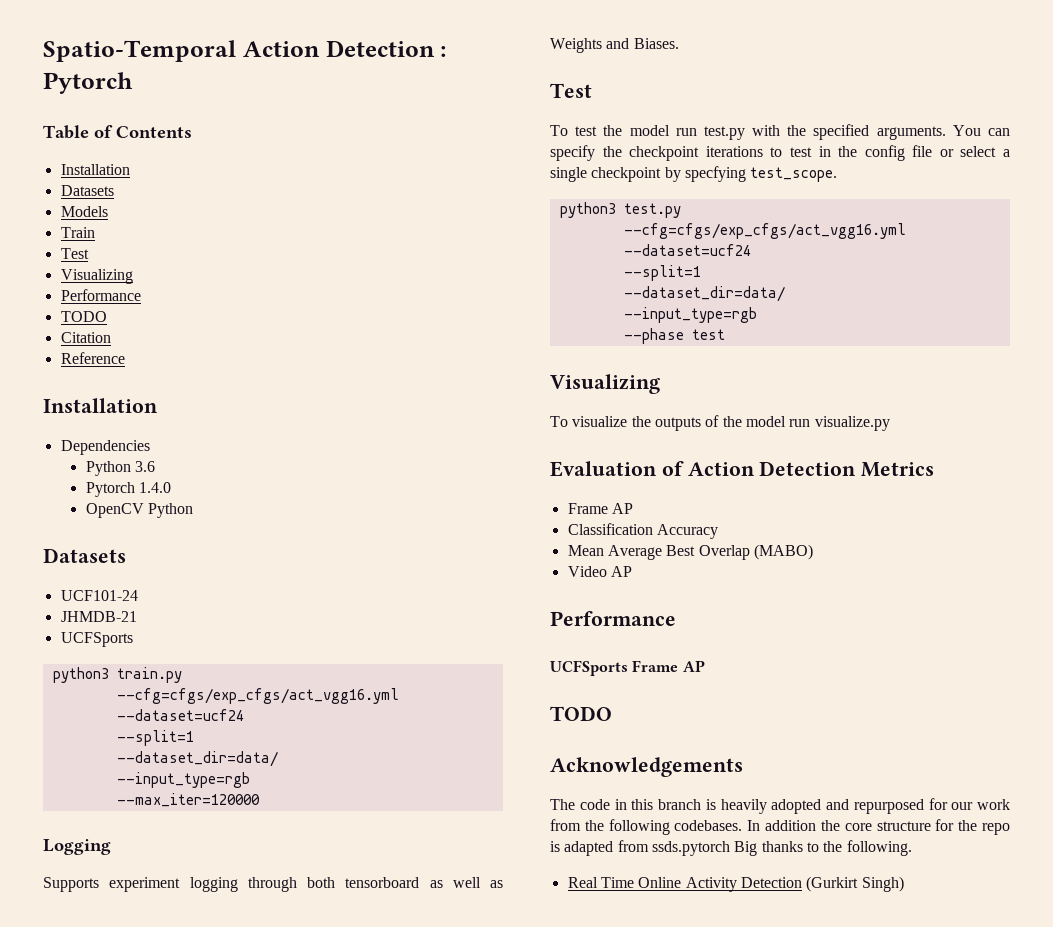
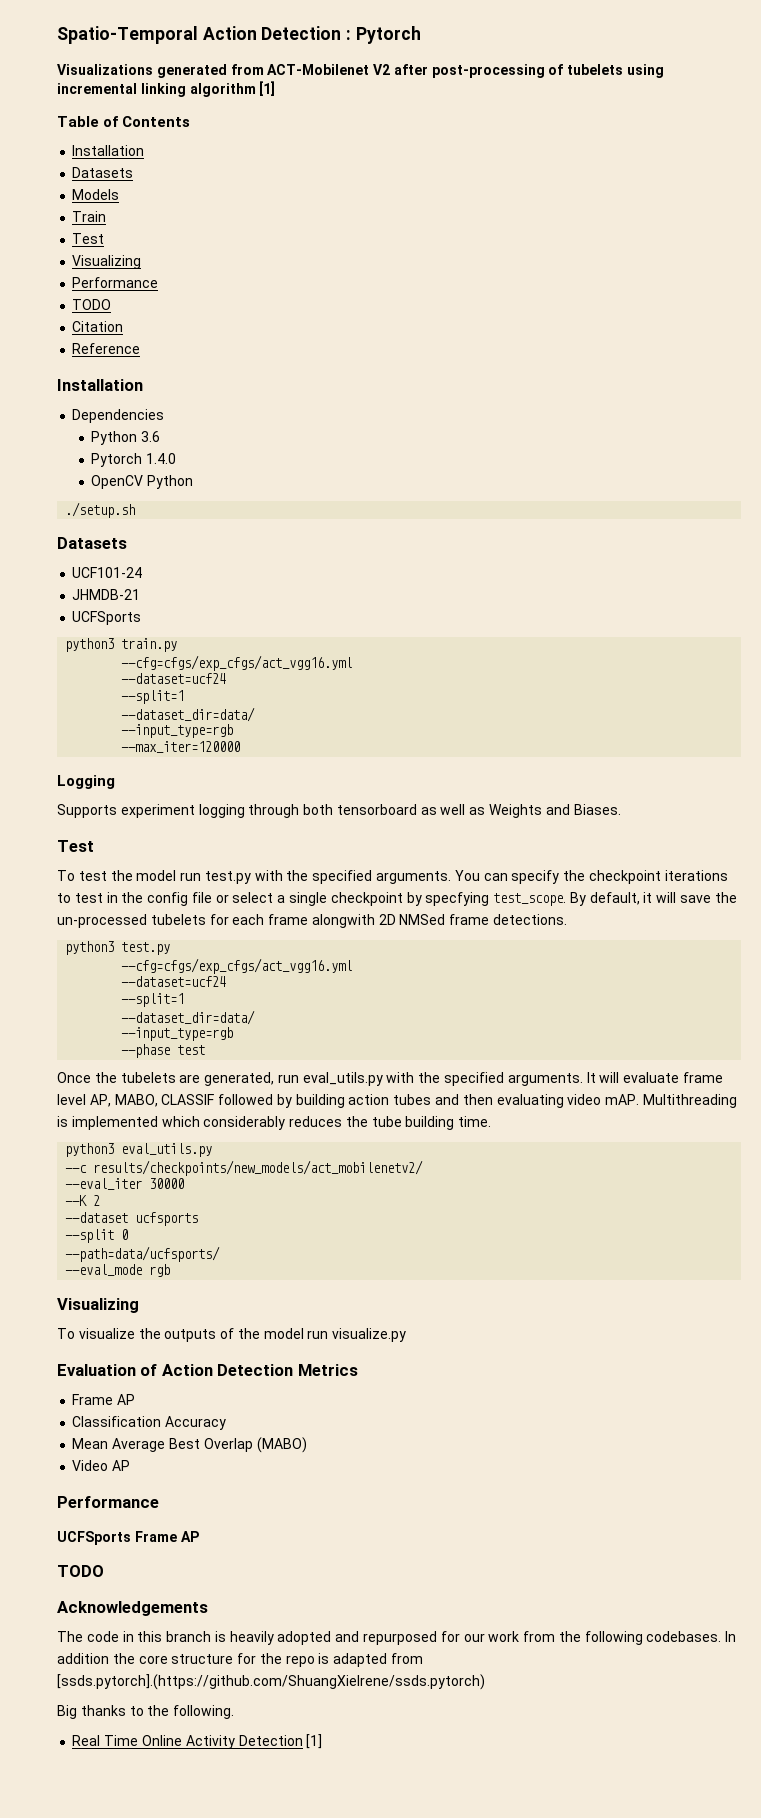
+ Visualizations generated from ACT-Mobilenet V2 after post-processing of tubelets using incremental linking algorithm [1]
+ ./setup.sh
+ By default, it will save the un-processed tubelets for each frame alongwith 2D NMSed frame detections.
+ Once the tubelets are generated, run eval_utils.py with the specified arguments. It will evaluate frame level AP, MABO, CLASSIF followed by building action tubes and then evaluating video mAP. Multithreading is implemented which considerably reduces the tube building time.
+ python3 eval_utils.py
+ --c results/checkpoints/new_models/act_mobilenetv2/
+ --eval_iter 30000
+ --K 2
+ --dataset ucfsports
+ --split 0
+ --path=data/ucfsports/
+ --eval_mode rgb
- In addition the core structure for the repo is adapted from ssds.pytorch Big thanks to the following.
+ In addition the core structure for the repo is adapted from [ssds.pytorch].(https://github.com/ShuangXieIrene/ssds.pytorch)
+ Big thanks to the following.
- Real Time Online Activity Detection (Gurkirt Singh)
+ Real Time Online Activity Detection [1]

